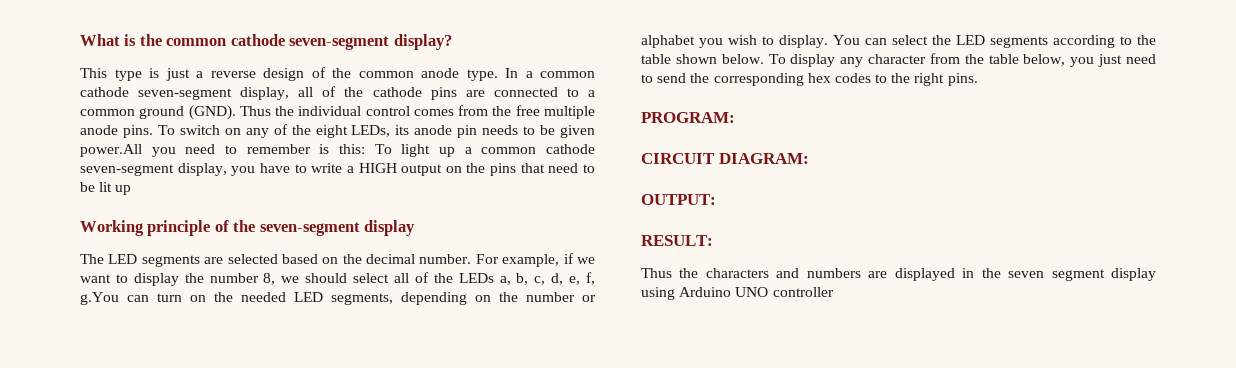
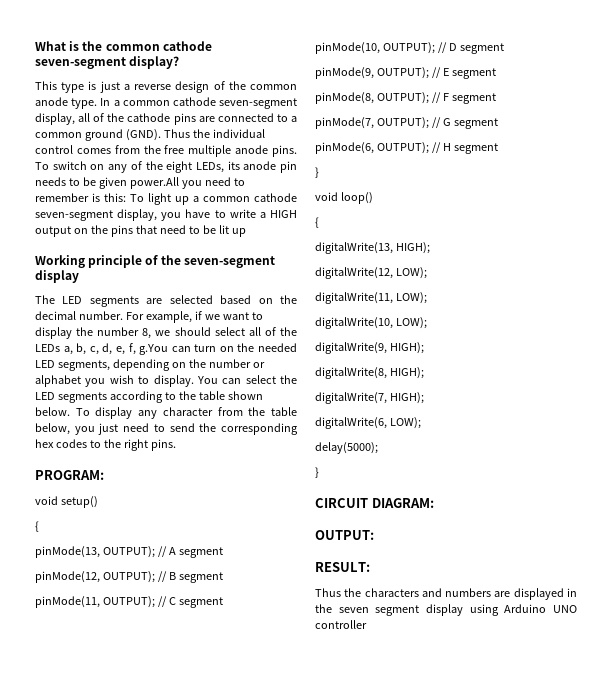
+ void setup()
+ {
+ pinMode(13, OUTPUT); // A segment
+ pinMode(12, OUTPUT); // B segment
+ pinMode(11, OUTPUT); // C segment
+ pinMode(10, OUTPUT); // D segment
+ pinMode(9, OUTPUT); // E segment
+ pinMode(8, OUTPUT); // F segment
+ pinMode(7, OUTPUT); // G segment
+ pinMode(6, OUTPUT); // H segment
+ }
+ void loop()
+ {
+ digitalWrite(13, HIGH);
+ digitalWrite(12, LOW);
+ digitalWrite(11, LOW);
+ digitalWrite(10, LOW);
+ digitalWrite(9, HIGH);
+ digitalWrite(8, HIGH);
+ digitalWrite(7, HIGH);
+ digitalWrite(6, LOW);
+ delay(5000);
+ }

